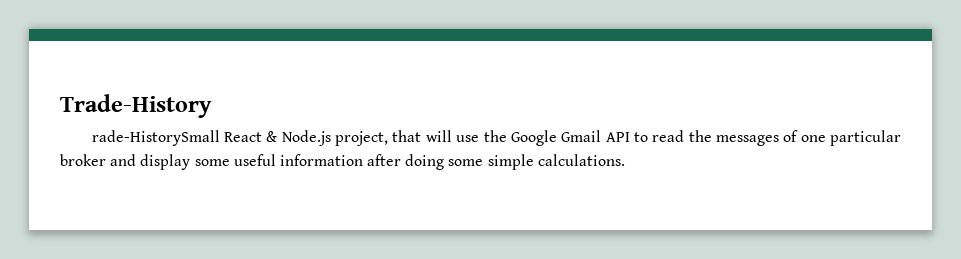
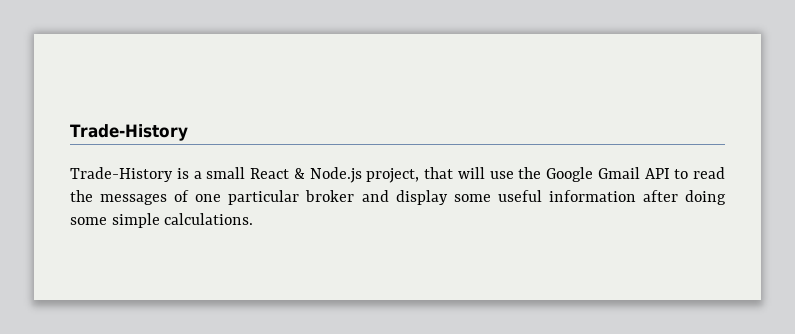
- rade-HistorySmall React & Node.js project, that will use the Google Gmail API to read the messages of one particular broker and display some useful information after doing some simple calculations.
+ Trade-History is a small React & Node.js project, that will use the Google Gmail API to read the messages of one particular broker and display some useful information after doing some simple calculations.

